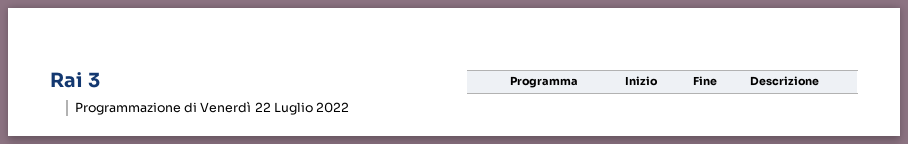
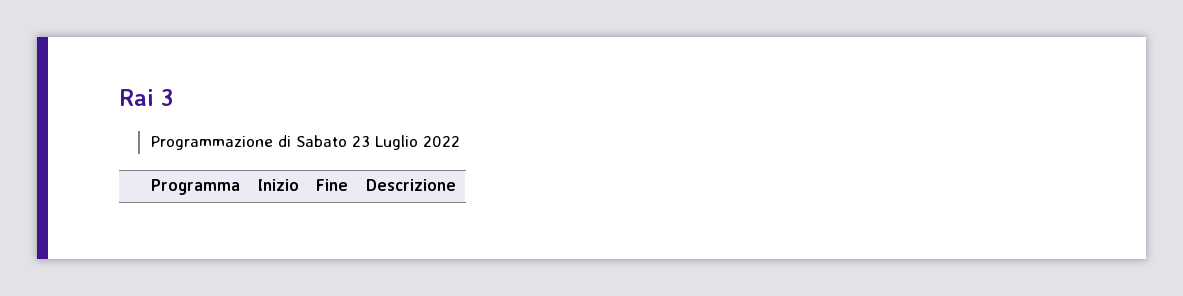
- Programmazione di Venerdì 22 Luglio 2022
+ Programmazione di Sabato 23 Luglio 2022

